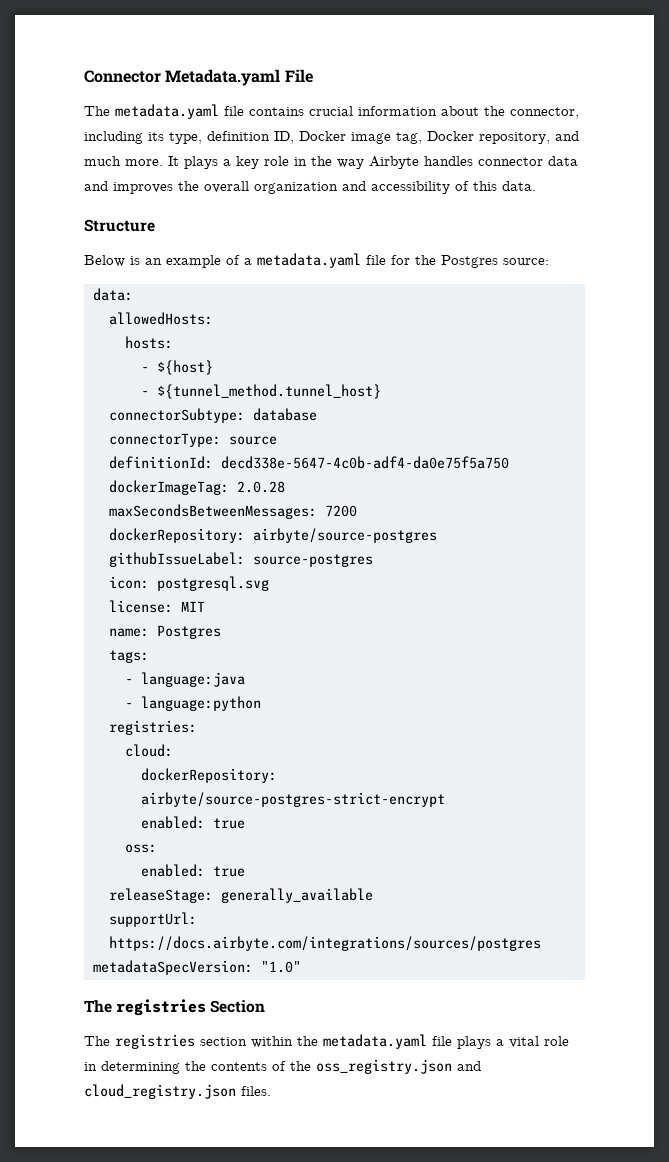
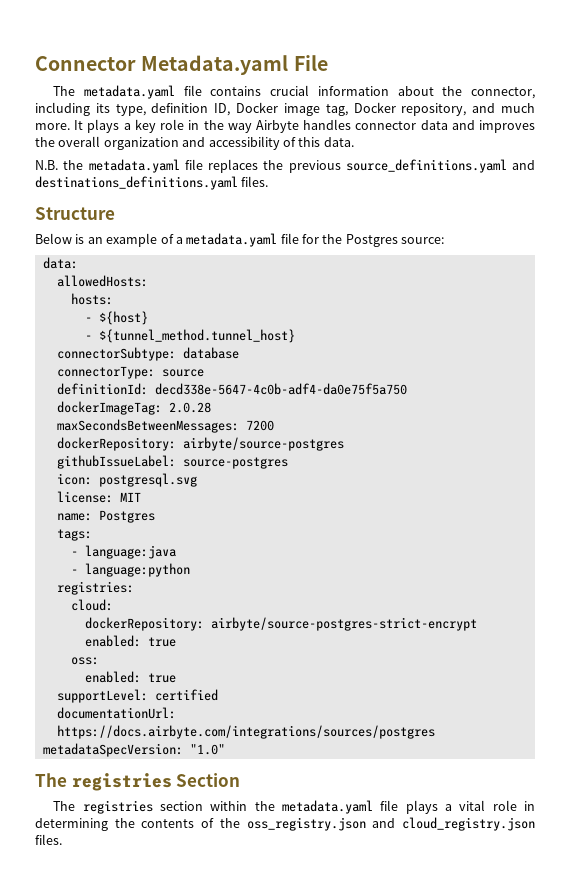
+ N.B. the metadata.yaml file replaces the previous source_definitions.yaml and destinations_definitions.yaml files.
- releaseStage: generally_available
- supportUrl: https://docs.airbyte.com/integrations/sources/postgres
+ supportLevel: certified
+ documentationUrl: https://docs.airbyte.com/integrations/sources/postgres

